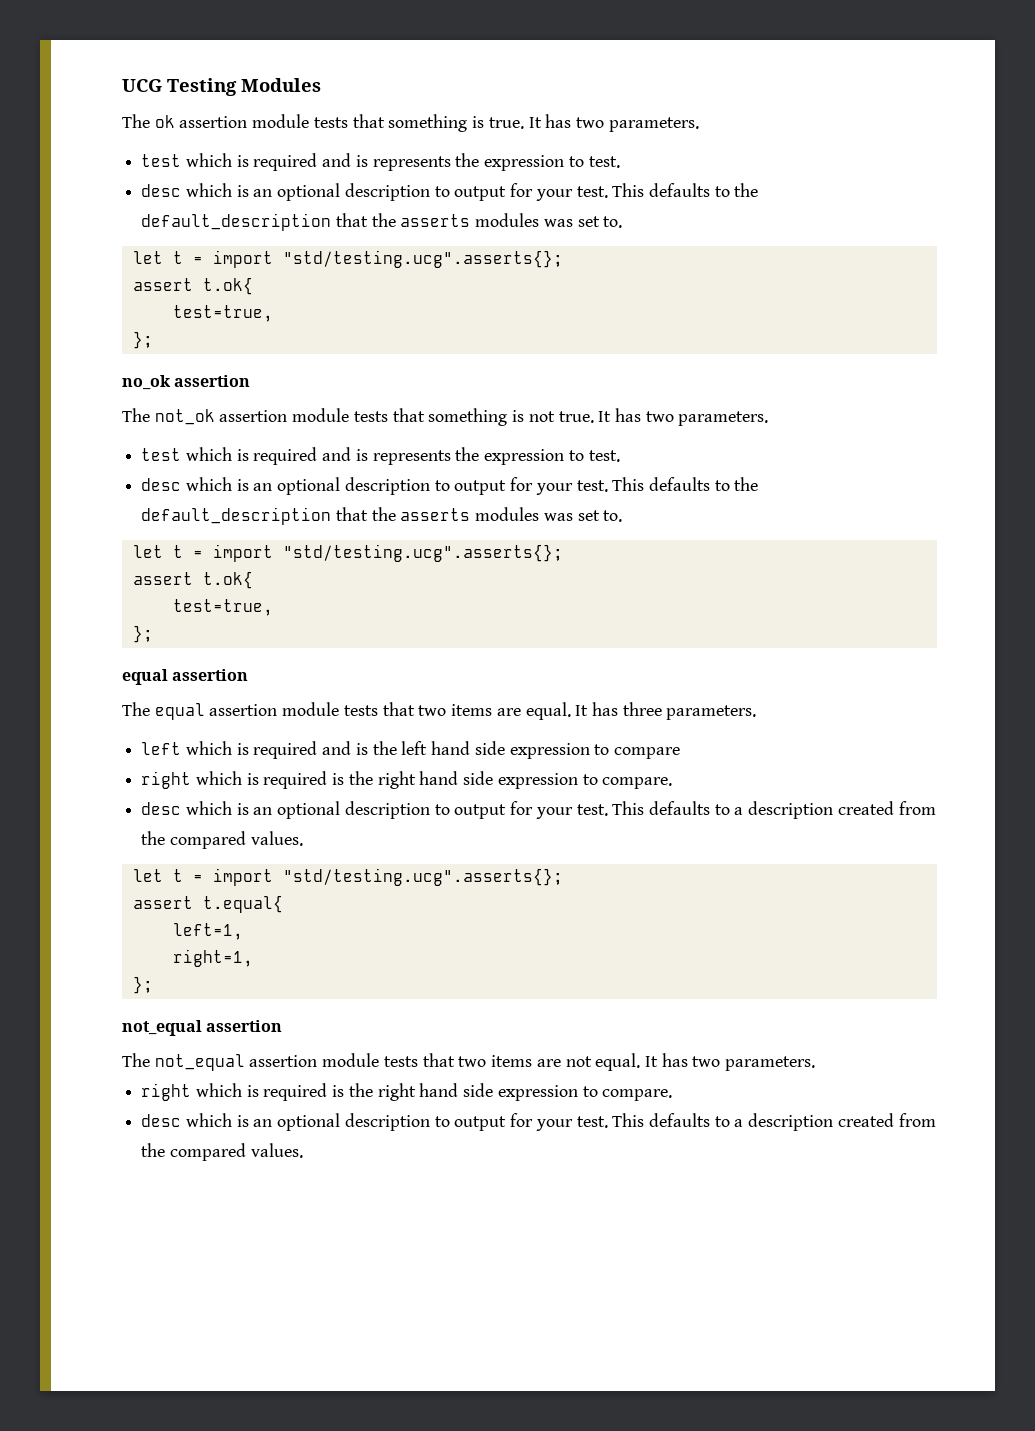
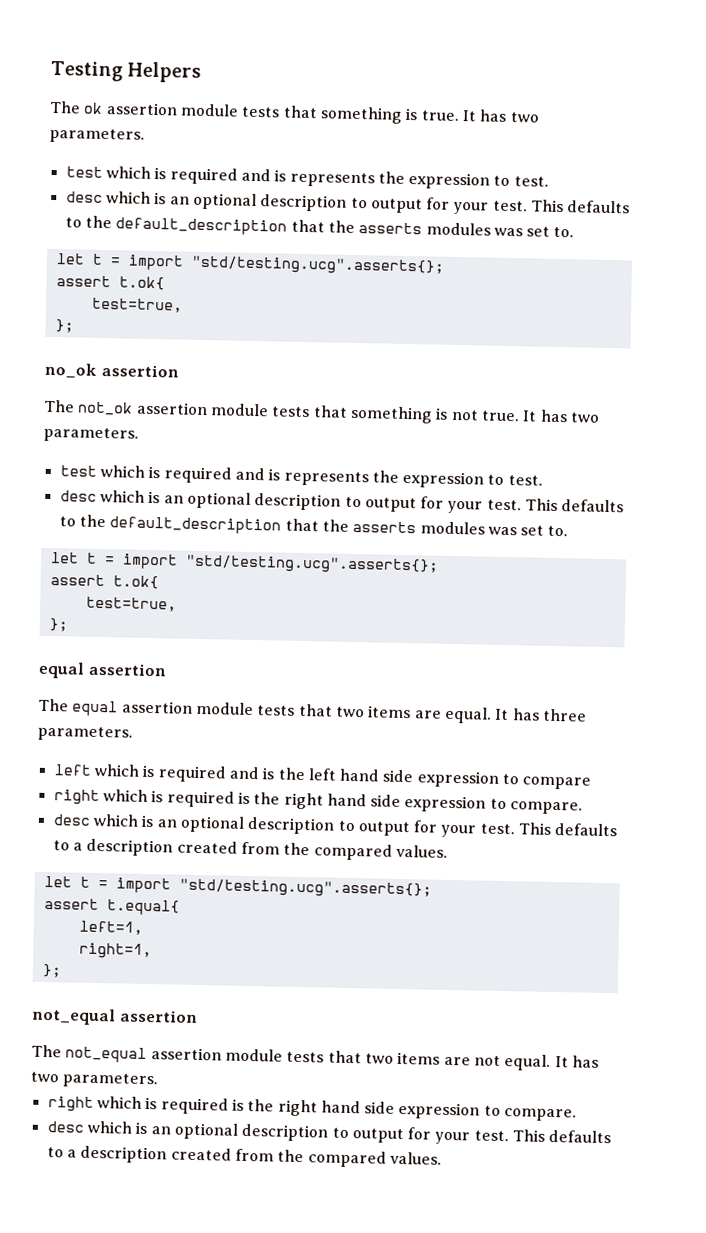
- UCG Testing Modules
+ Testing Helpers

